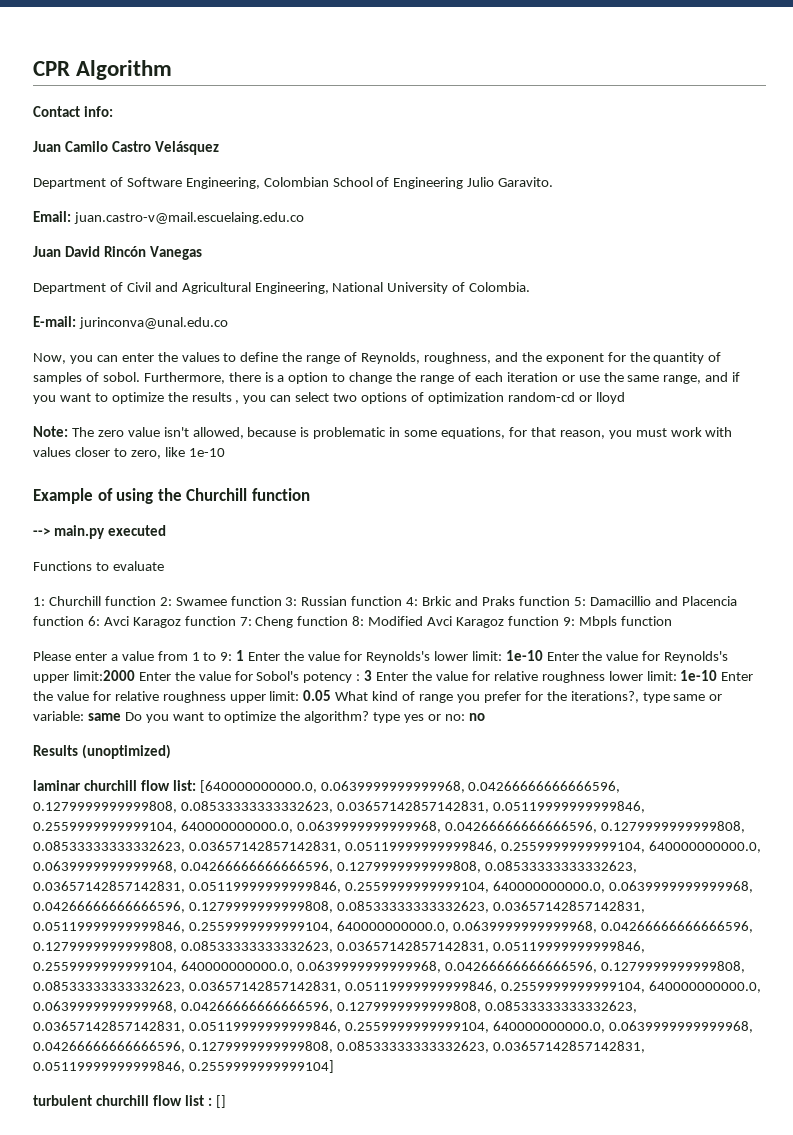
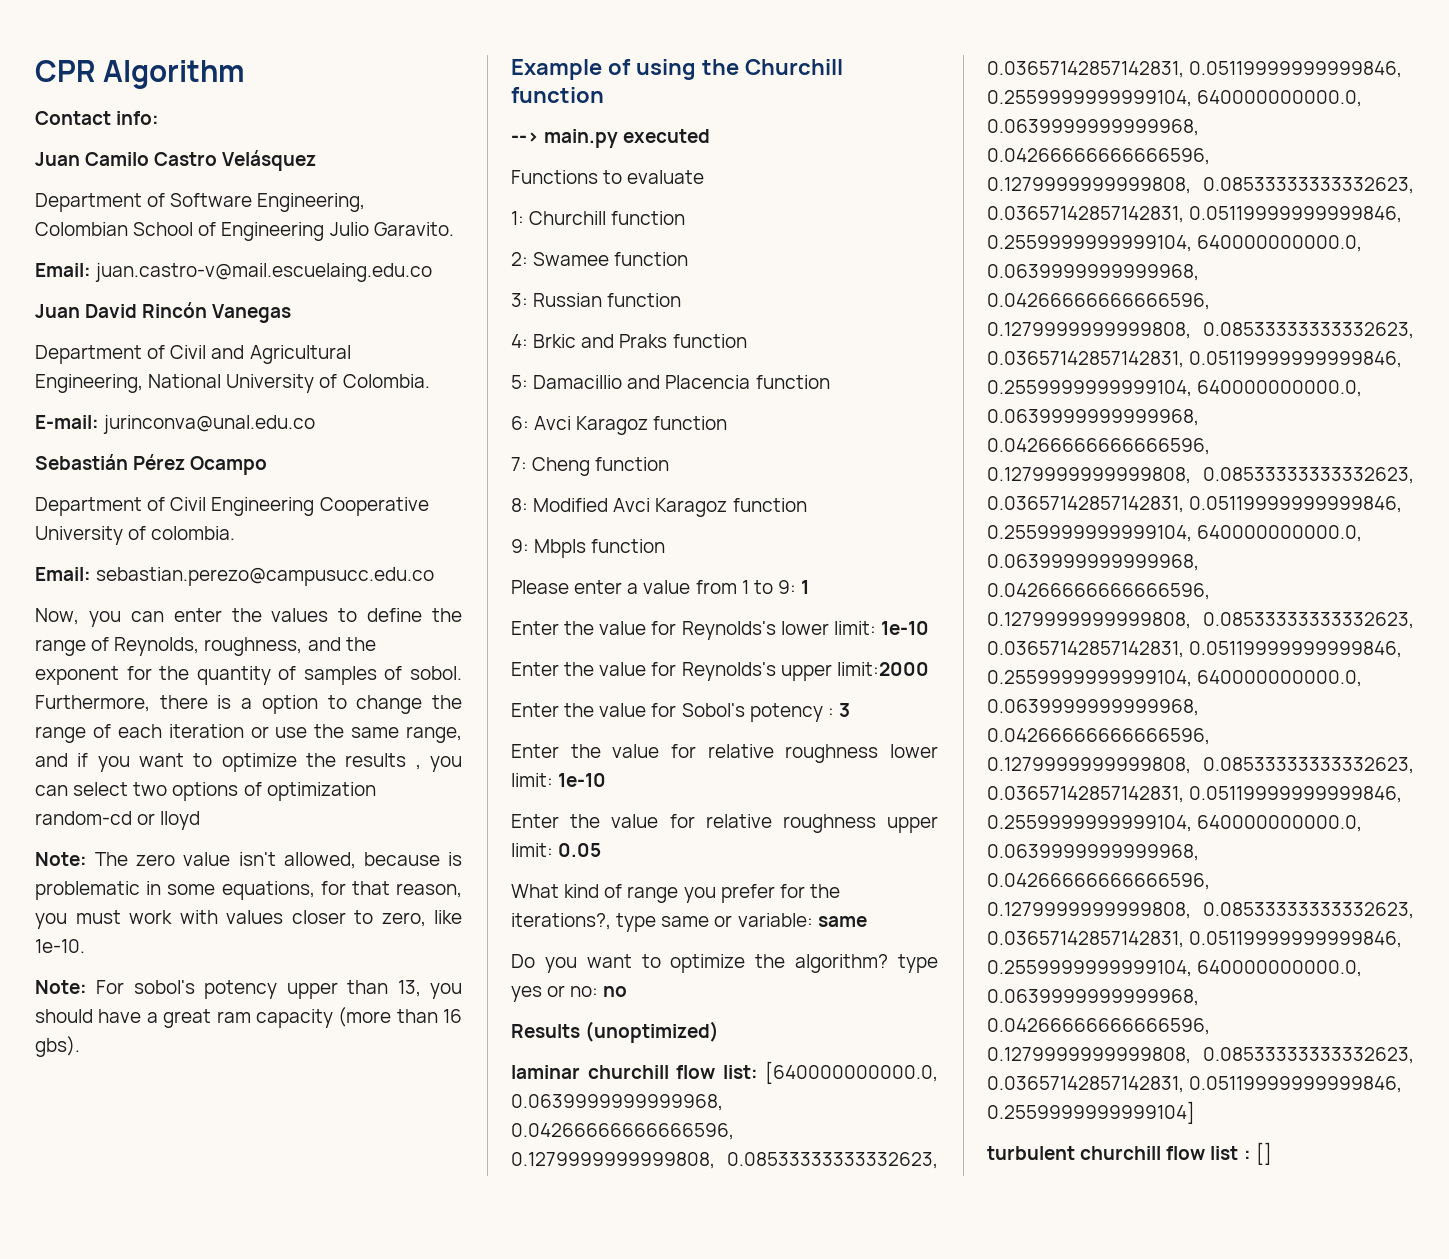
+ Sebastián Pérez Ocampo
+ Department of Civil Engineering Cooperative University of colombia.
+ Email: sebastian.perezo@campusucc.edu.co
- Note: The zero value isn't allowed, because is problematic in some equations, for that reason, you must work with values closer to zero, like 1e-10
+ Note: The zero value isn't allowed, because is problematic in some equations, for that reason, you must work with values closer to zero, like 1e-10.
+ Note: For sobol's potency upper than 13, you should have a great ram capacity (more than 16 gbs).
- 1: Churchill function 2: Swamee function 3: Russian function 4: Brkic and Praks function 5: Damacillio and Placencia function 6: Avci Karagoz function 7: Cheng function 8: Modified Avci Karagoz function 9: Mbpls function
+ 1: Churchill function
+ 2: Swamee function
+ 3: Russian function
+ 4: Brkic and Praks function
+ 5: Damacillio and Placencia function
+ 6: Avci Karagoz function
+ 7: Cheng function
+ 8: Modified Avci Karagoz function
+ 9: Mbpls function
- Please enter a value from 1 to 9: 1 Enter the value for Reynolds's lower limit: 1e-10 Enter the value for Reynolds's upper limit:2000 Enter the value for Sobol's potency :
+ Please enter a value from 1 to 9: 1
+ Enter the value for Reynolds's lower limit: 1e-10
+ Enter the value for Reynolds's upper limit:2000
+ Enter the value for Sobol's potency :
- 3 Enter the value for relative roughness lower limit: 1e-10 Enter the value for relative roughness upper limit:
+ 3
+ Enter the value for relative roughness lower limit: 1e-10
+ Enter the value for relative roughness upper limit:
- 0.05 What kind of range you prefer for the iterations?, type same or variable: same Do you want to optimize the algorithm? type yes or no:
+ 0.05
+ What kind of range you prefer for the iterations?, type same or variable: same
+ Do you want to optimize the algorithm? type yes or no:

